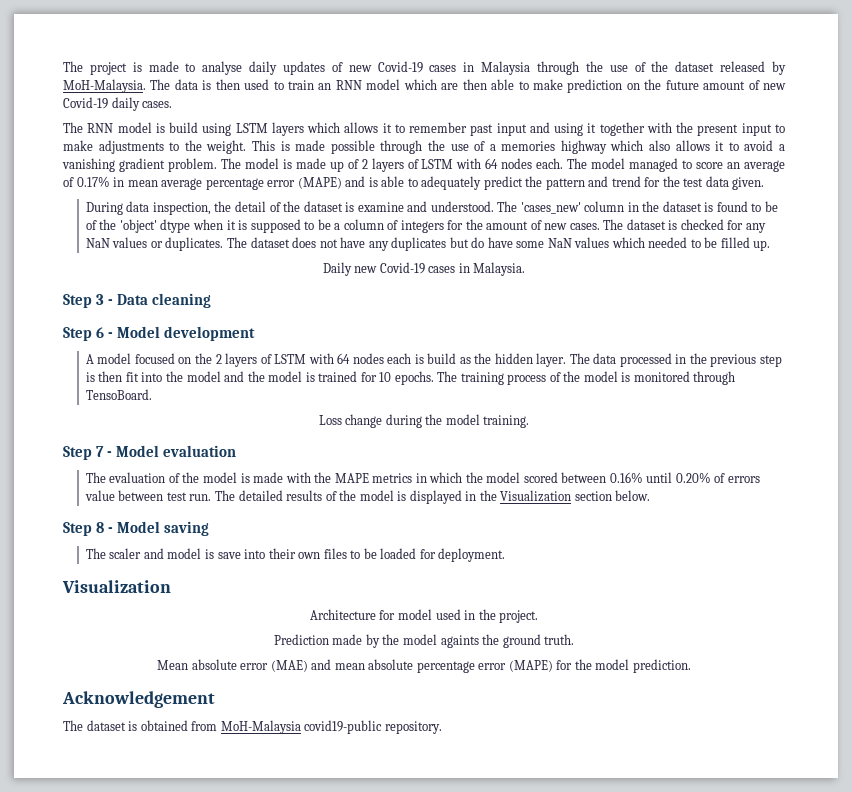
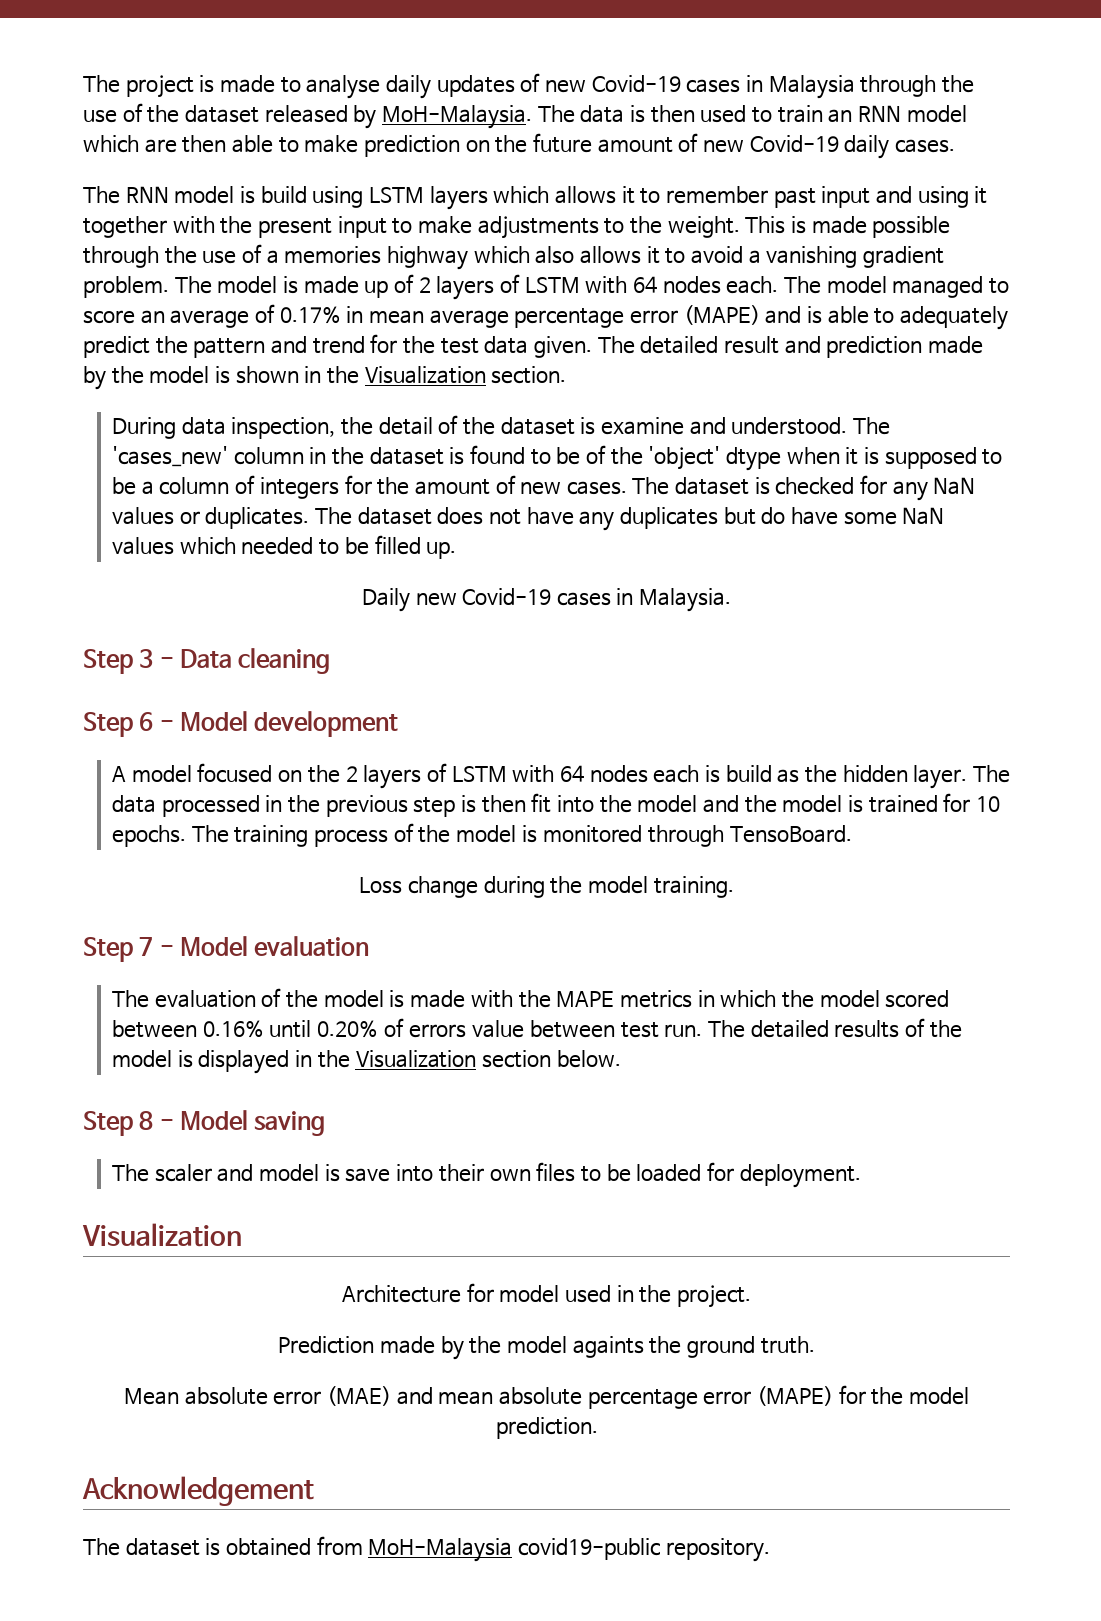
+ The detailed result and prediction made by the model is shown in the Visualization section.

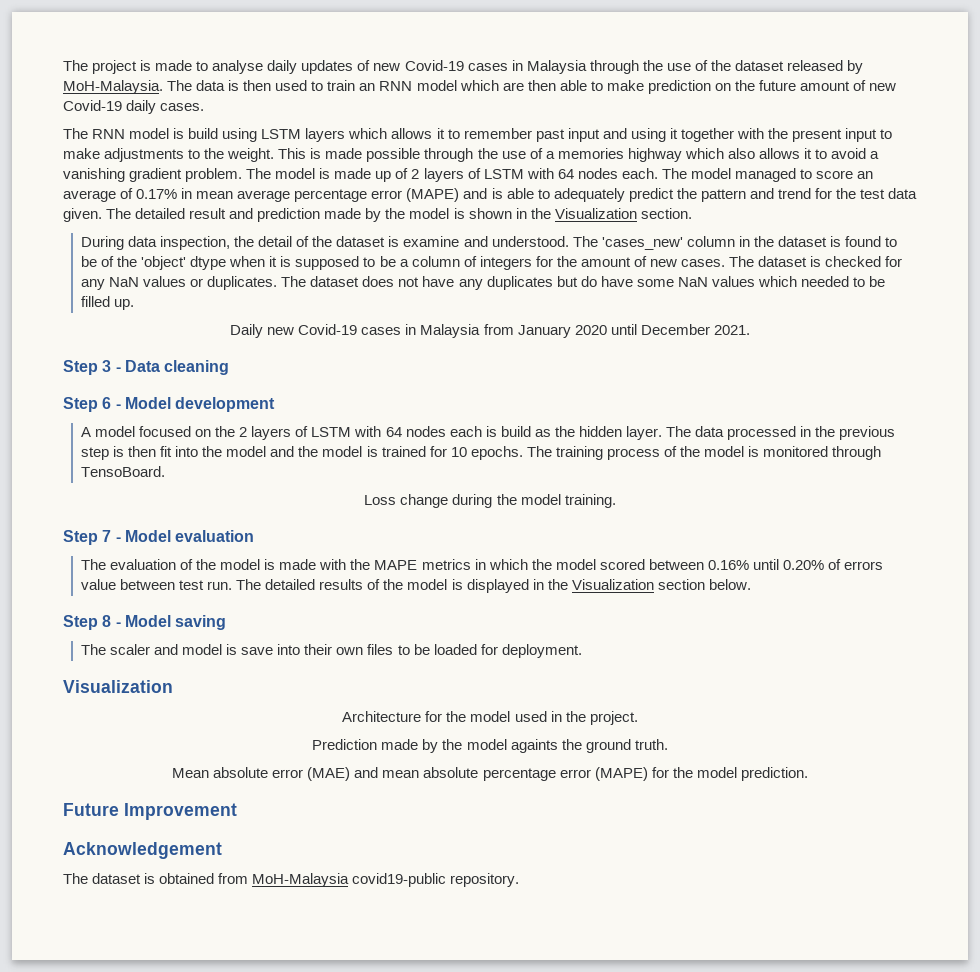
- Daily new Covid-19 cases in Malaysia.
+ Daily new Covid-19 cases in Malaysia from January 2020 until December 2021.
- Architecture for model used in the project.
+ Architecture for the model used in the project.
+ Future Improvement

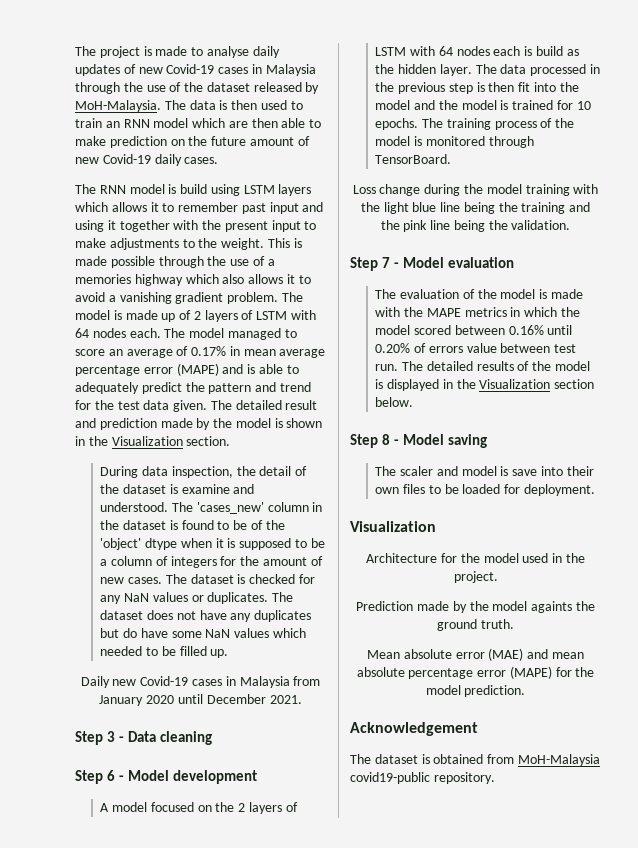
- The training process of the model is monitored through TensoBoard.
+ The training process of the model is monitored through TensorBoard.
- Loss change during the model training.
+ Loss change during the model training with the light blue line being the training and the pink line being the validation.
- Future Improvement

